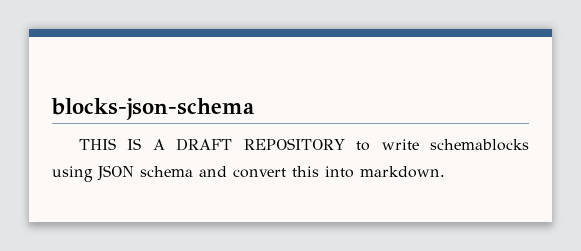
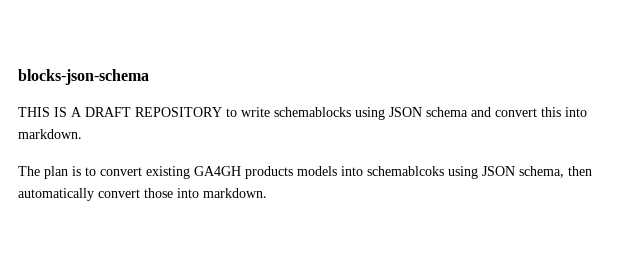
+ The plan is to convert existing GA4GH products models into schemablcoks using JSON schema, then automatically convert those into markdown.

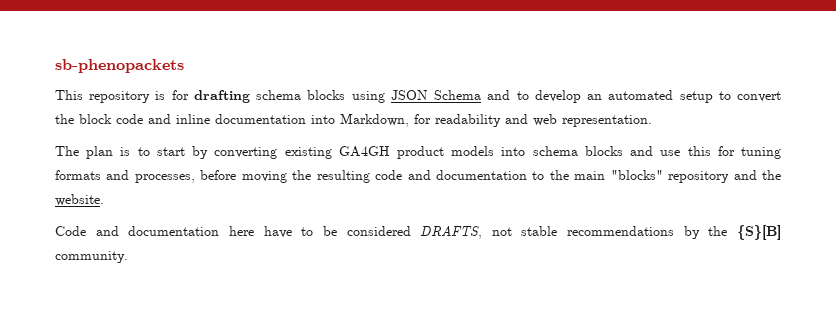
- blocks-json-schema
- THIS IS A DRAFT REPOSITORY to write schemablocks using JSON schema and convert this into markdown.
+ sb-phenopackets
+ This repository is for drafting schema blocks using JSON Schema and to develop an automated setup to convert the block code and inline documentation into Markdown, for readability and web representation.
- The plan is to convert existing GA4GH products models into schemablcoks using JSON schema, then automatically convert those into markdown.
+ The plan is to start by converting existing GA4GH product models into schema blocks and use this for tuning formats and processes, before moving the resulting code and documentation to the main "blocks" repository and the website.
+ Code and documentation here have to be considered DRAFTS, not stable recommendations by the {S}[B] community.

